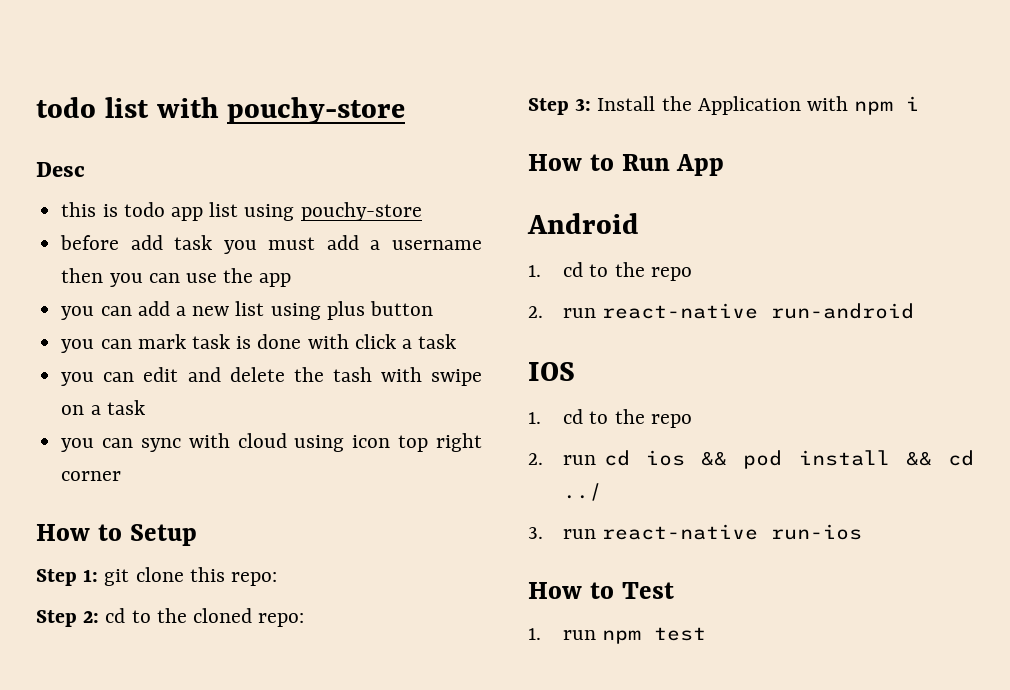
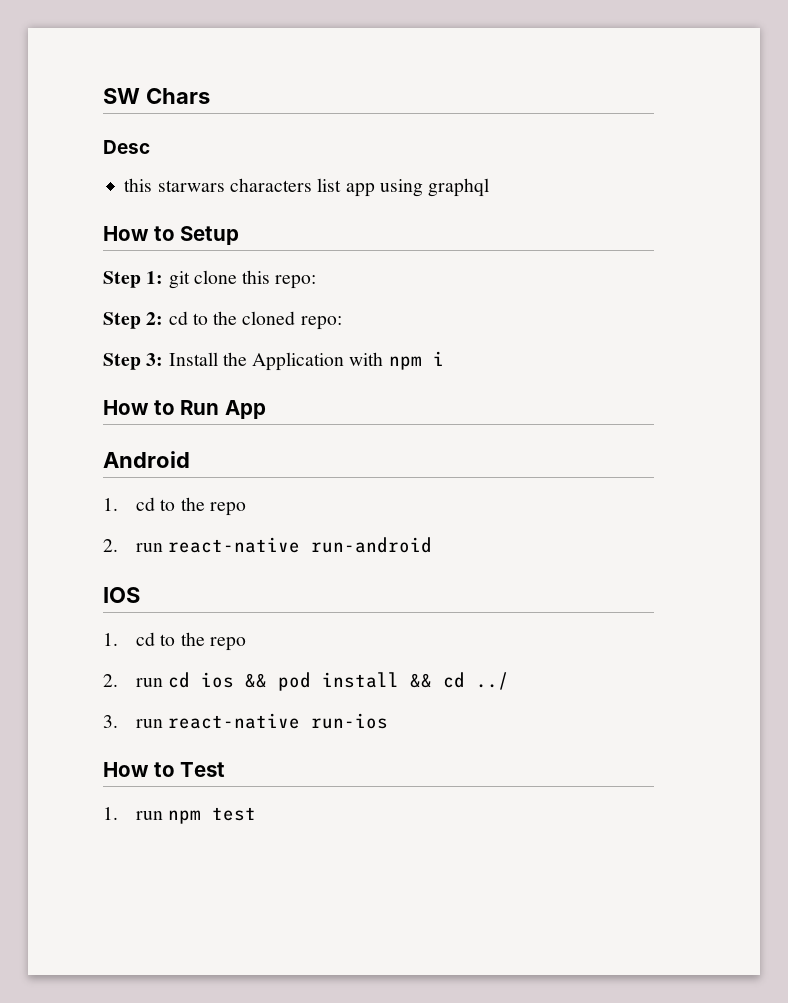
- todo list with pouchy-store
+ SW Chars
  Desc
- this is todo app list using pouchy-store
- before add task you must add a username then you can use the app
- you can add a new list using plus button
- you can mark task is done with click a task
- you can edit and delete the tash with swipe on a task
- you can sync with cloud using icon top right corner
+ this starwars characters list app using graphql

